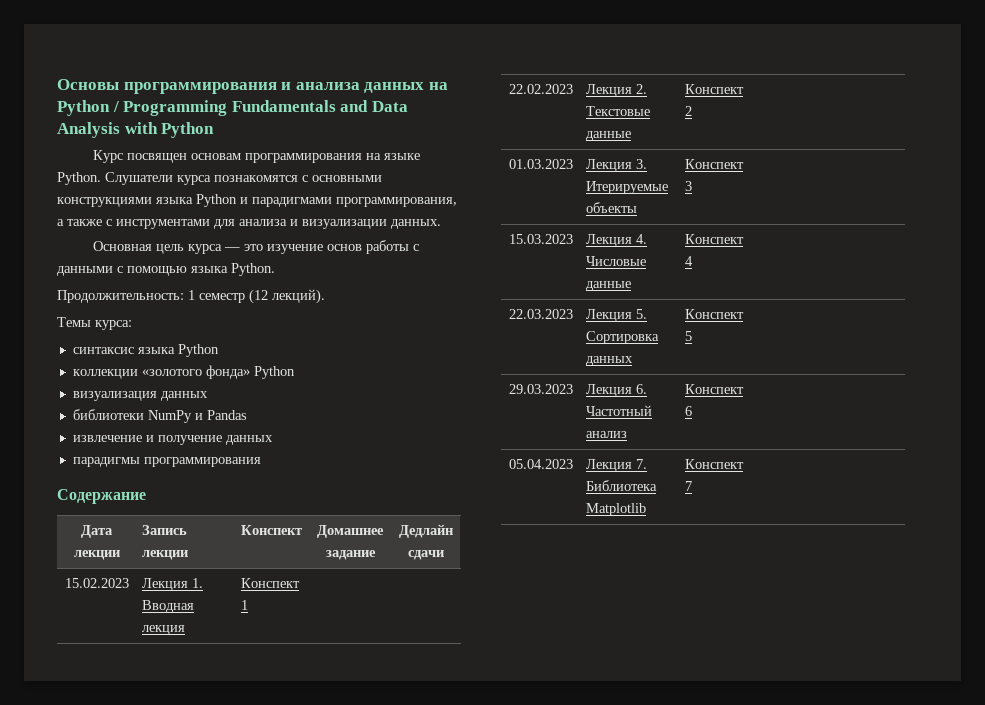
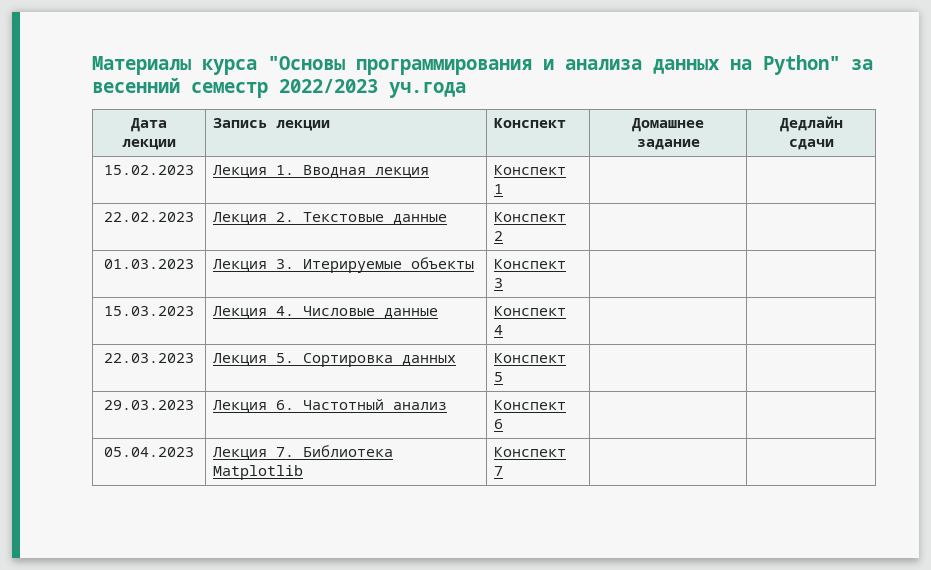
- Основы программирования и анализа данных на Python / Programming Fundamentals and Data Analysis with Python
- Курс посвящен основам программирования на языке Python. Слушатели курса познакомятся с основными конструкциями языка Python и парадигмами программирования, а также с инструментами для анализа и визуализации данных.
- Основная цель курса — это изучение основ работы с данными с помощью языка Python.
- Продолжительность: 1 семестр (12 лекций).
- Темы курса:
- синтаксис языка Python
- коллекции «золотого фонда» Python
- визуализация данных
- библиотеки NumPy и Pandas
- извлечение и получение данных
- парадигмы программирования
- Содержание
+ Материалы курса "Основы программирования и анализа данных на Python" за весенний семестр 2022/2023 уч.года

